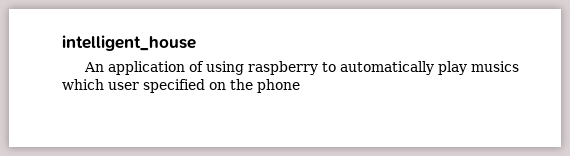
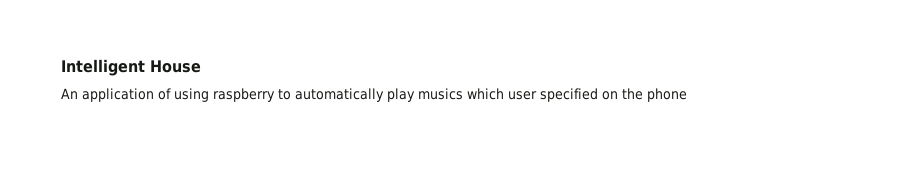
- intelligent_house
+ Intelligent House

